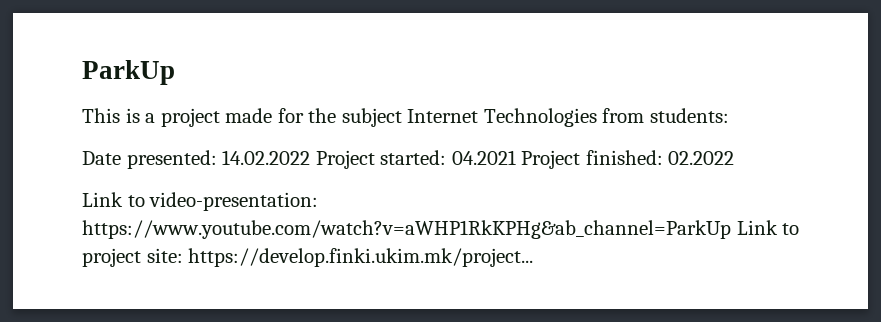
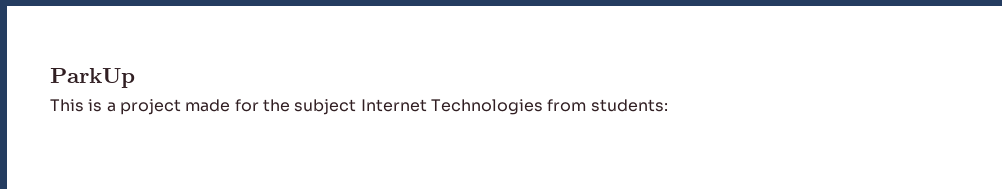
- Date presented: 14.02.2022 Project started: 04.2021 Project finished: 02.2022
- Link to video-presentation: https://www.youtube.com/watch?v=aWHP1RkKPHg&ab_channel=ParkUp Link to project site: https://develop.finki.ukim.mk/project...

